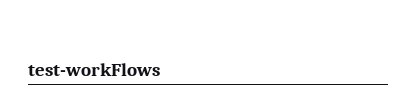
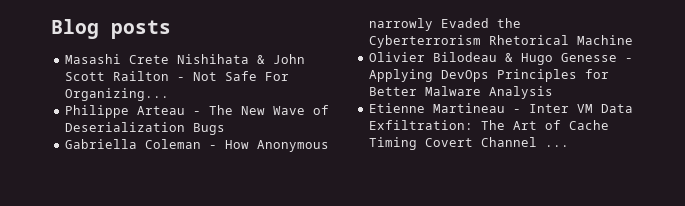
- test-workFlows
+ Blog posts
+ Masashi Crete Nishihata & John Scott Railton - Not Safe For Organizing...
+ Philippe Arteau - The New Wave of Deserialization Bugs
+ Gabriella Coleman - How Anonymous narrowly Evaded the Cyberterrorism Rhetorical Machine
+ Olivier Bilodeau & Hugo Genesse - Applying DevOps Principles for Better Malware Analysis
+ Etienne Martineau - Inter VM Data Exfiltration: The Art of Cache Timing Covert Channel ...

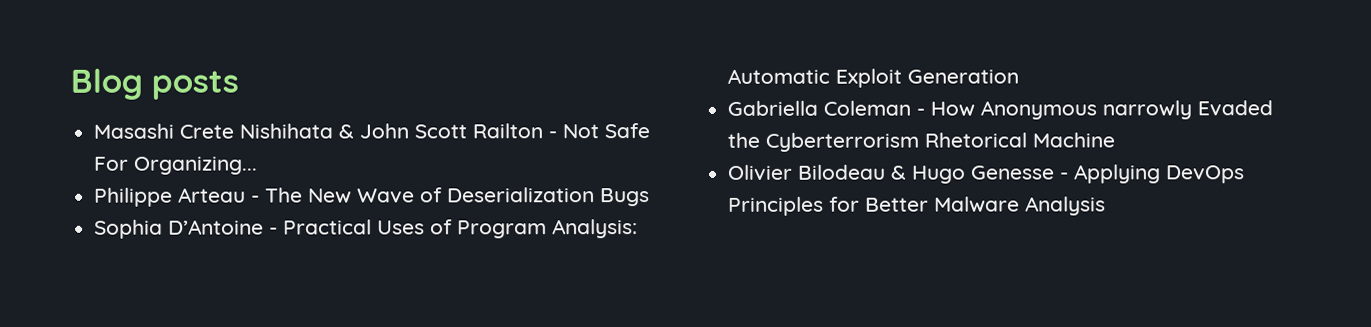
+ Sophia D’Antoine - Practical Uses of Program Analysis: Automatic Exploit Generation
- Etienne Martineau - Inter VM Data Exfiltration: The Art of Cache Timing Covert Channel ...

